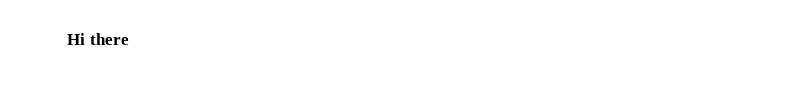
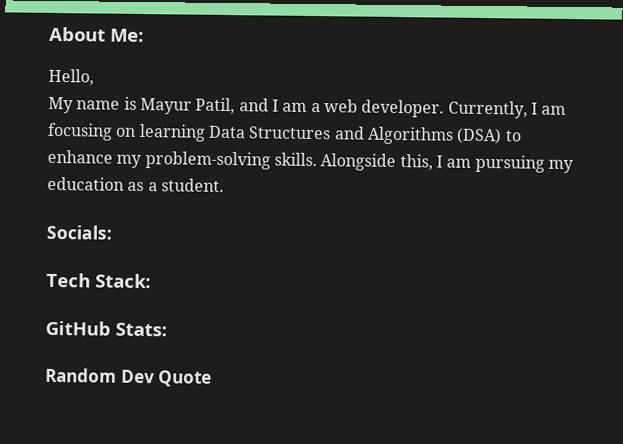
- Hi there
+ About Me:
+ Hello,
+ My name is Mayur Patil, and I am a web developer. Currently, I am focusing on learning Data Structures and Algorithms (DSA) to enhance my problem-solving skills. Alongside this, I am pursuing my education as a student.
+ Socials:
+ Tech Stack:
+ GitHub Stats:
+ Random Dev Quote

